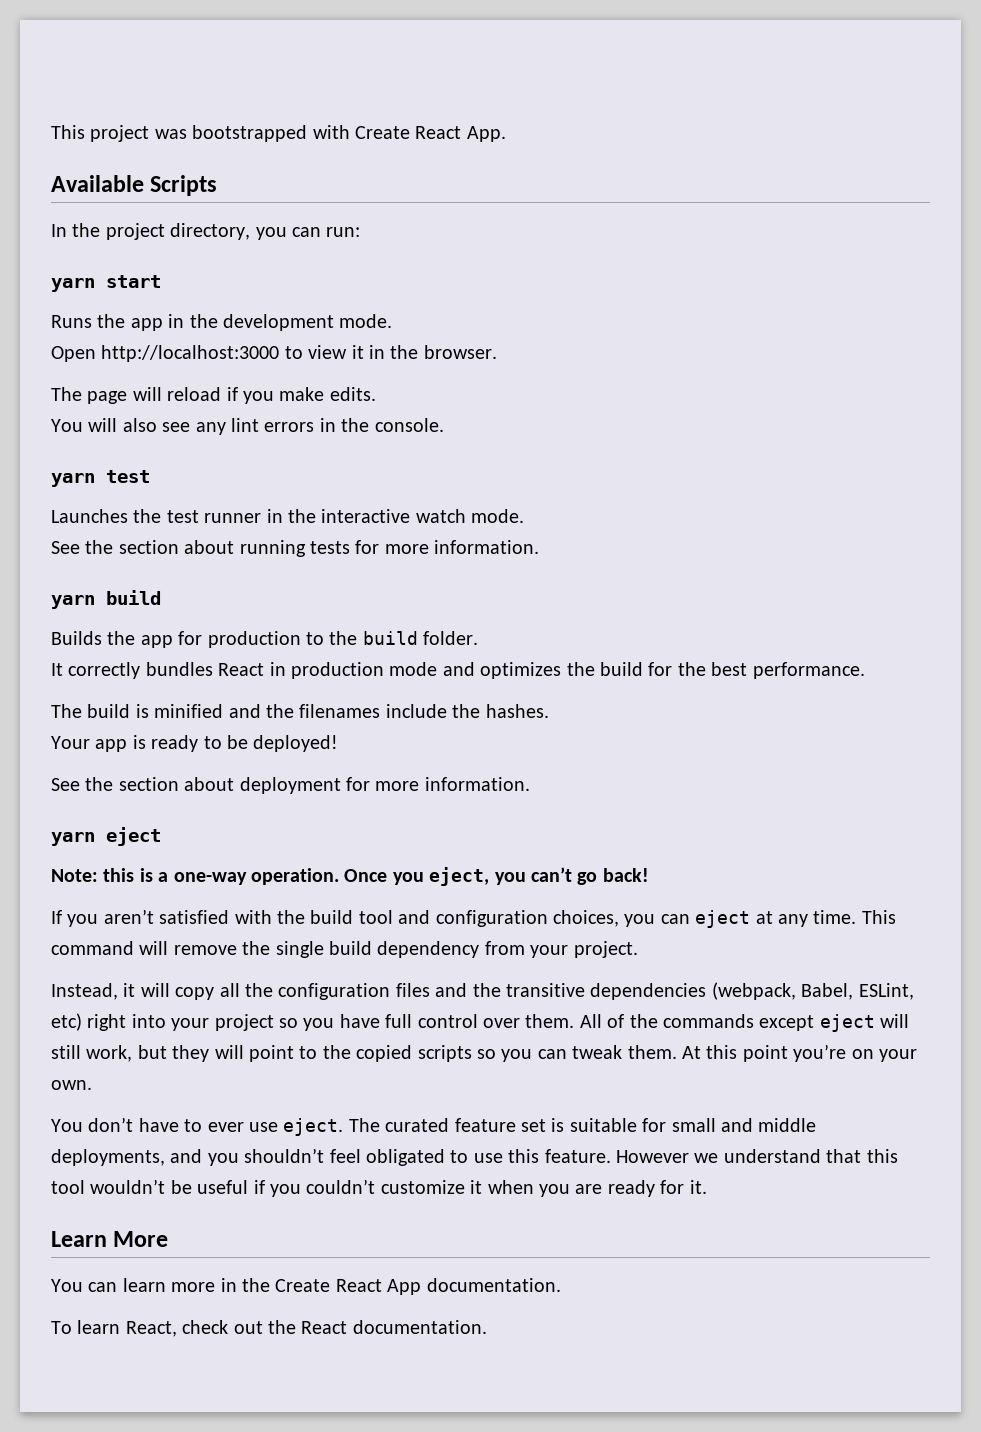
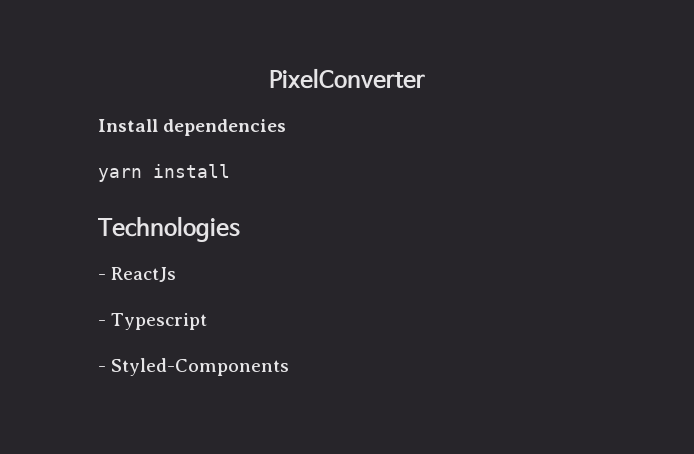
- This project was bootstrapped with Create React App.
- Available Scripts
- In the project directory, you can run:
- yarn start
- Runs the app in the development mode.
- Open http://localhost:3000 to view it in the browser.
- The page will reload if you make edits.
- You will also see any lint errors in the console.
- yarn test
- Launches the test runner in the interactive watch mode.
- See the section about running tests for more information.
- yarn build
- Builds the app for production to the build folder.
- It correctly bundles React in production mode and optimizes the build for the best performance.
- The build is minified and the filenames include the hashes.
- Your app is ready to be deployed!
- See the section about deployment for more information.
- yarn eject
- Note: this is a one-way operation. Once you eject, you can’t go back!
- If you aren’t satisfied with the build tool and configuration choices, you can eject at any time. This command will remove the single build dependency from your project.
- Instead, it will copy all the configuration files and the transitive dependencies (webpack, Babel, ESLint, etc) right into your project so you have full control over them. All of the commands except eject will still work, but they will point to the copied scripts so you can tweak them. At this point you’re on your own.
- You don’t have to ever use eject. The curated feature set is suitable for small and middle deployments, and you shouldn’t feel obligated to use this feature. However we understand that this tool wouldn’t be useful if you couldn’t customize it when you are ready for it.
- Learn More
- You can learn more in the Create React App documentation.
- To learn React, check out the React documentation.
+ PixelConverter
+ Install dependencies
+ yarn install
+ Technologies
+ - ReactJs
+ - Typescript
+ - Styled-Components

